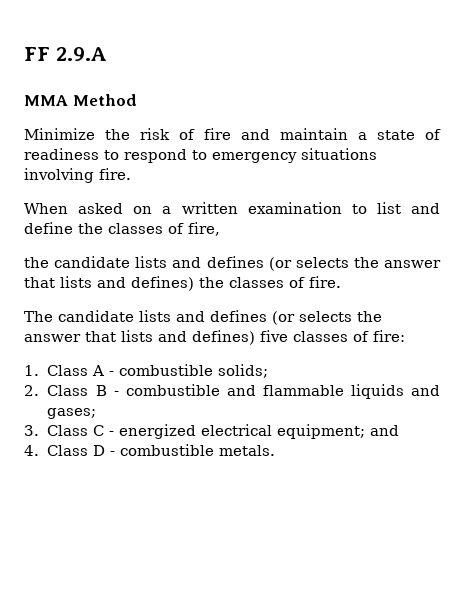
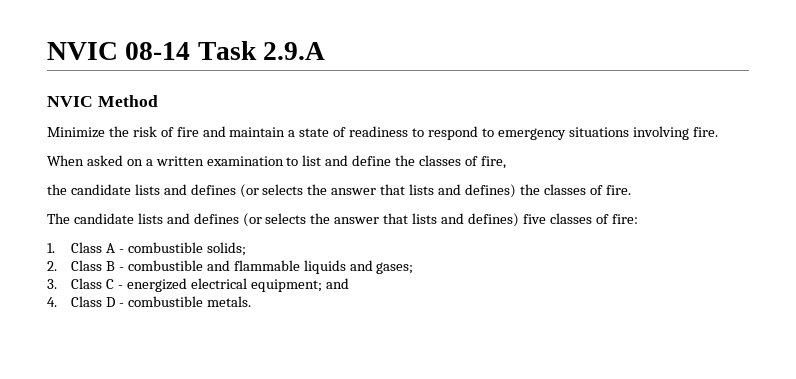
- FF 2.9.A
+ NVIC 08-14 Task 2.9.A
- MMA Method
+ NVIC Method

